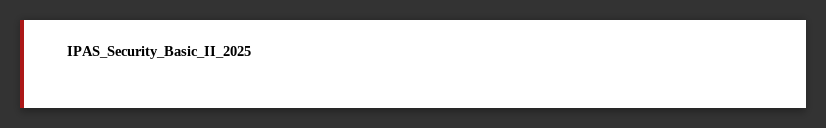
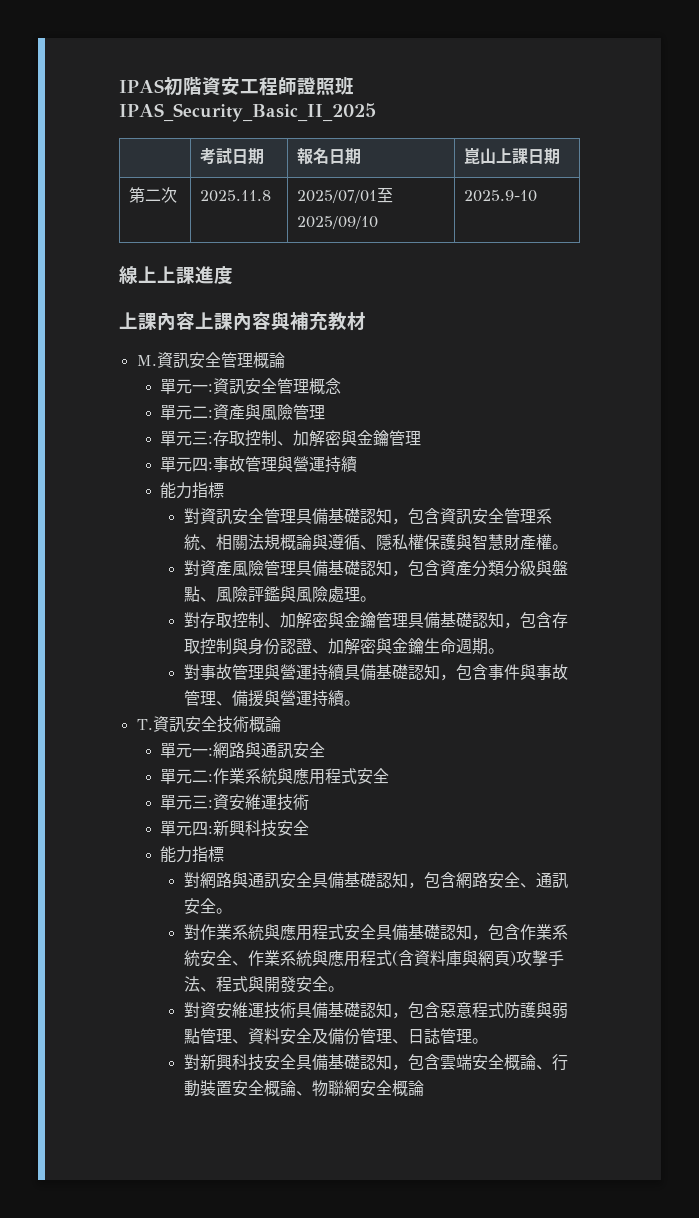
- IPAS_Security_Basic_II_2025
+ IPAS初階資安工程師證照班IPAS_Security_Basic_II_2025
+ | 考試日期 | 報名日期 | 崑山上課日期
+ 第二次 | 2025.11.8 | 2025/07/01至2025/09/10 | 2025.9-10
+ 線上上課進度
+ 上課內容上課內容與補充教材
+ M.資訊安全管理概論
+ 單元一:資訊安全管理概念
+ 單元二:資產與風險管理
+ 單元三:存取控制、加解密與金鑰管理
+ 單元四:事故管理與營運持續
+ 能力指標
+ 對資訊安全管理具備基礎認知，包含資訊安全管理系統、相關法規概論與遵循、隱私權保護與智慧財產權。
+ 對資產風險管理具備基礎認知，包含資產分類分級與盤點、風險評鑑與風險處理。
+ 對存取控制、加解密與金鑰管理具備基礎認知，包含存取控制與身份認證、加解密與金鑰生命週期。
+ 對事故管理與營運持續具備基礎認知，包含事件與事故管理、備援與營運持續。
+ T.資訊安全技術概論
+ 單元一:網路與通訊安全
+ 單元二:作業系統與應用程式安全
+ 單元三:資安維運技術
+ 單元四:新興科技安全
+ 能力指標
+ 對網路與通訊安全具備基礎認知，包含網路安全、通訊安全。
+ 對作業系統與應用程式安全具備基礎認知，包含作業系統安全、作業系統與應用程式(含資料庫與網頁)攻擊手法、程式與開發安全。
+ 對資安維運技術具備基礎認知，包含惡意程式防護與弱點管理、資料安全及備份管理、日誌管理。
+ 對新興科技安全具備基礎認知，包含雲端安全概論、行動裝置安全概論、物聯網安全概論

